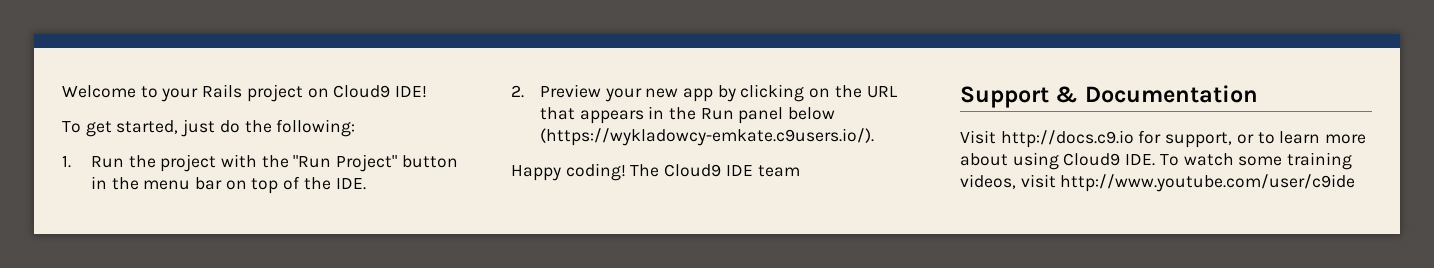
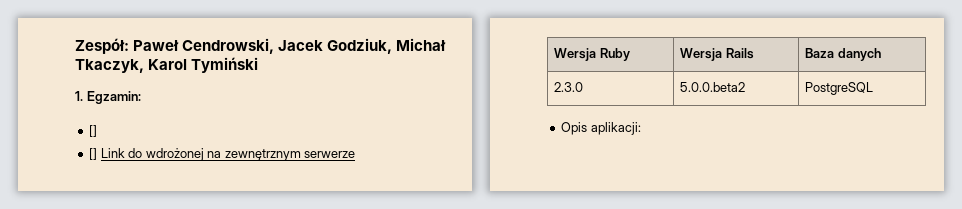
- Welcome to your Rails project on Cloud9 IDE!
- To get started, just do the following:
- 1. Run the project with the "Run Project" button in the menu bar on top of the IDE.
- 2. Preview your new app by clicking on the URL that appears in the Run panel below (https://wykladowcy-emkate.c9users.io/).
- Happy coding! The Cloud9 IDE team
- Support & Documentation
- Visit http://docs.c9.io for support, or to learn more about using Cloud9 IDE. To watch some training videos, visit http://www.youtube.com/user/c9ide
+ Zespół: Paweł Cendrowski, Jacek Godziuk, Michał Tkaczyk, Karol Tymiński
+ 1. Egzamin:
+ []
+ [] Link do wdrożonej na zewnętrznym serwerze
+ Wersja Ruby | Wersja Rails | Baza danych
+ 2.3.0 | 5.0.0.beta2 | PostgreSQL
+ Opis aplikacji:

